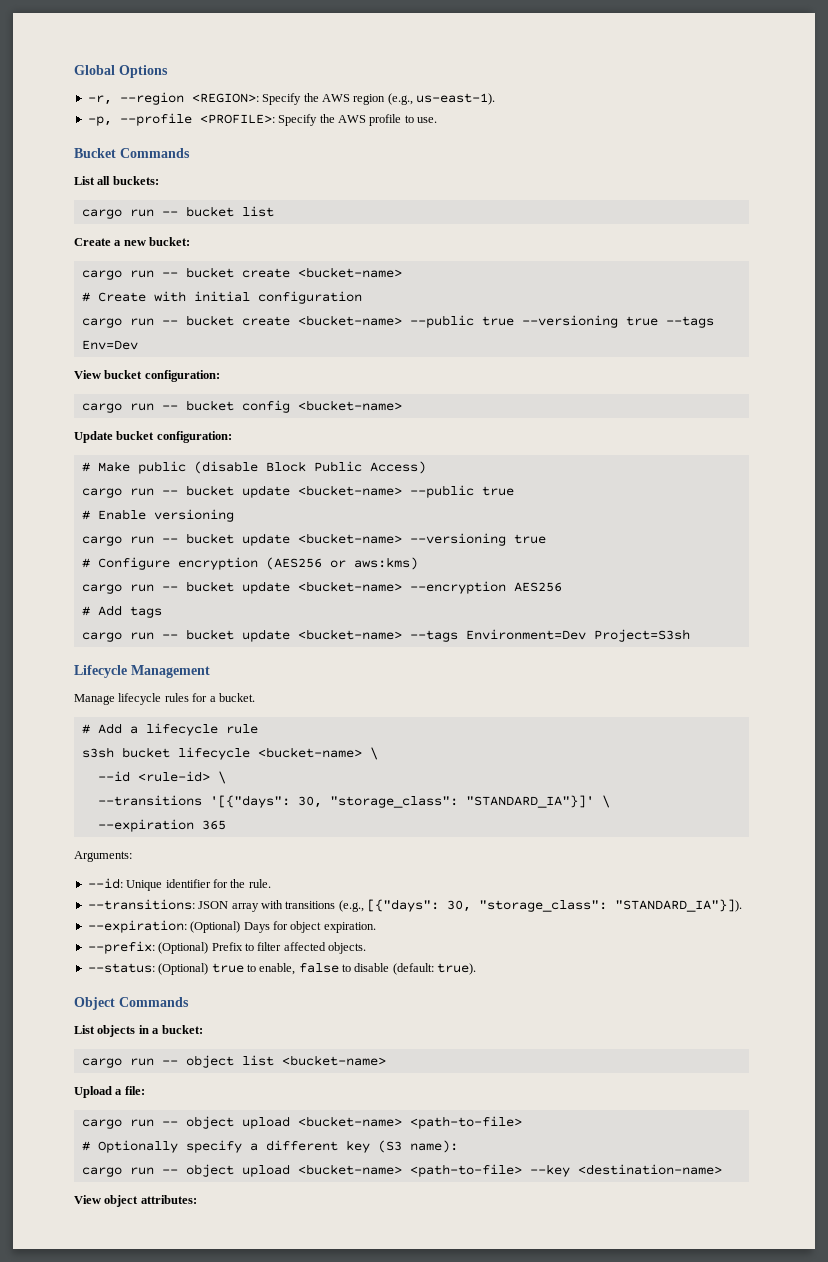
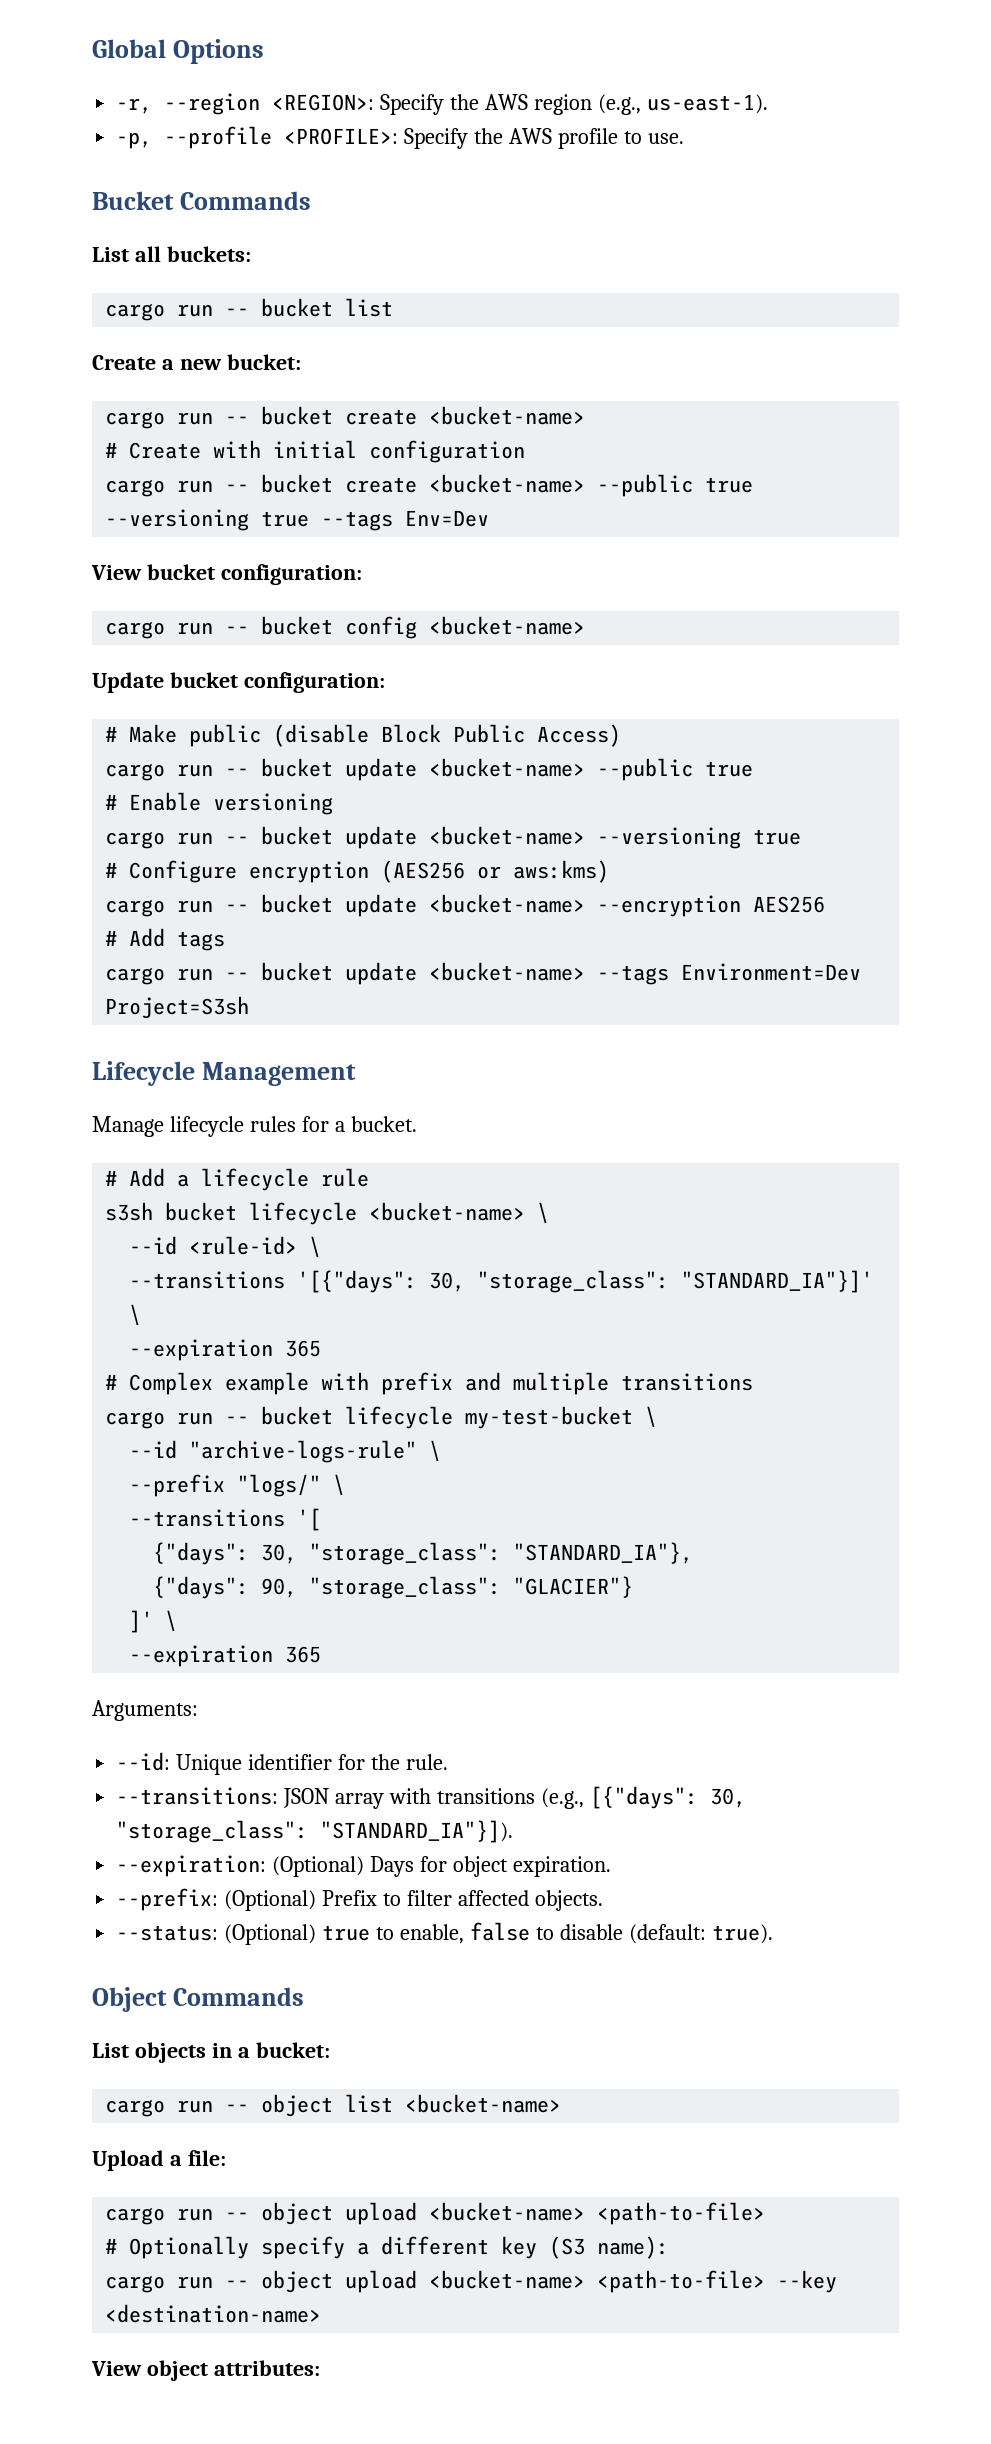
+ # Complex example with prefix and multiple transitions
+ cargo run -- bucket lifecycle my-test-bucket \
+ --id "archive-logs-rule" \
+ --prefix "logs/" \
+ --transitions '[
+ {"days": 30, "storage_class": "STANDARD_IA"},
+ {"days": 90, "storage_class": "GLACIER"}
+ ]' \
+ --expiration 365

